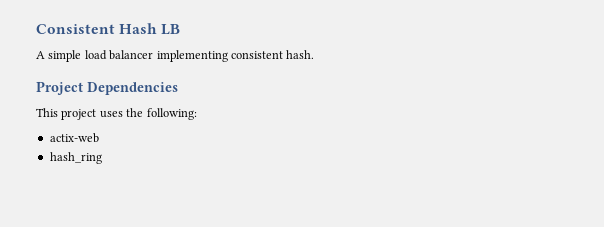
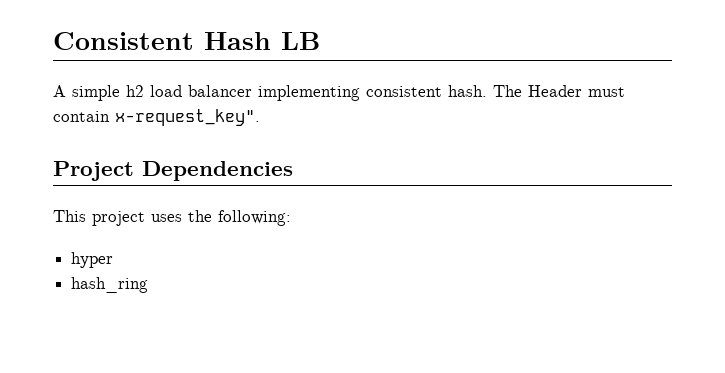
- A simple load balancer implementing consistent hash.
+ A simple h2 load balancer implementing consistent hash. The Header must contain x-request_key".
- actix-web
+ hyper

